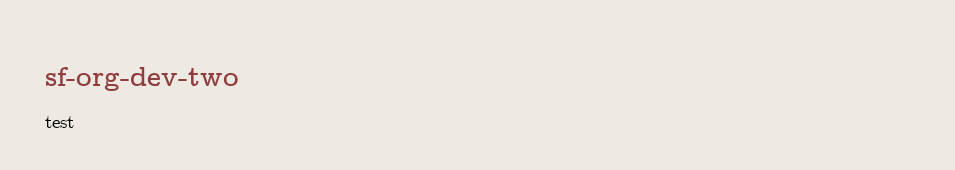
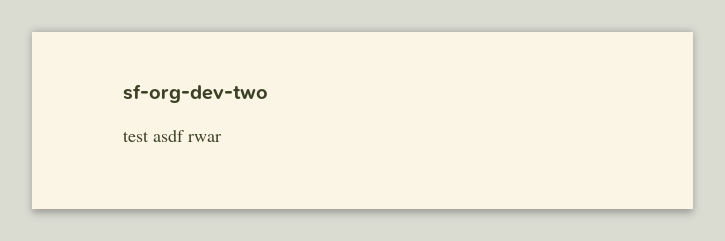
- test
+ test asdf rwar

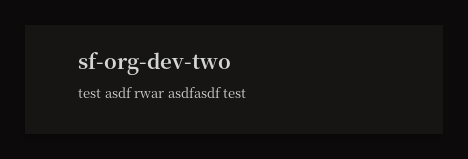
- test asdf rwar
+ test asdf rwar asdfasdf test

